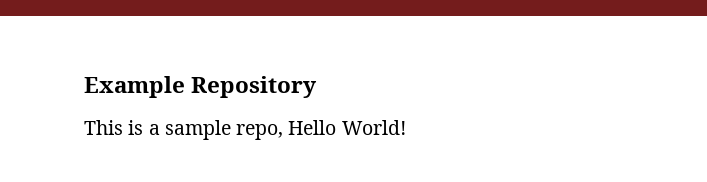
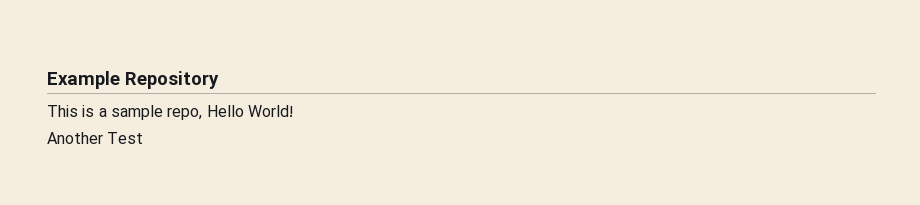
+ Another Test

